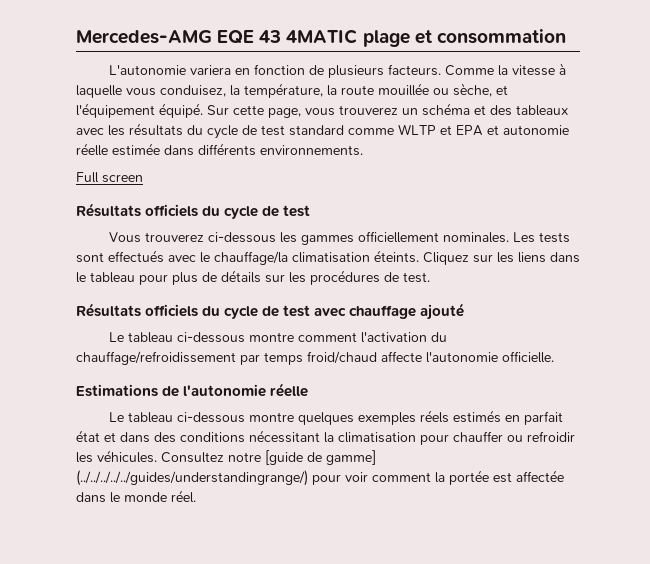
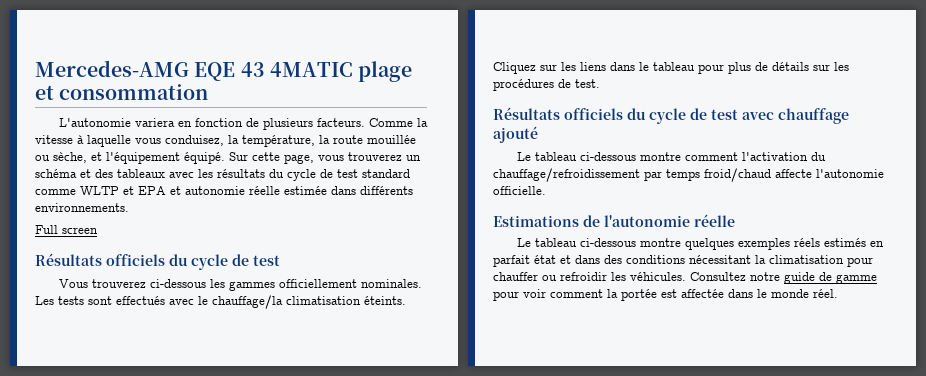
- Consultez notre [guide de gamme] (../../../../../guides/understandingrange/) pour voir comment la portée est affectée dans le monde réel.
+ Consultez notre guide de gamme pour voir comment la portée est affectée dans le monde réel.

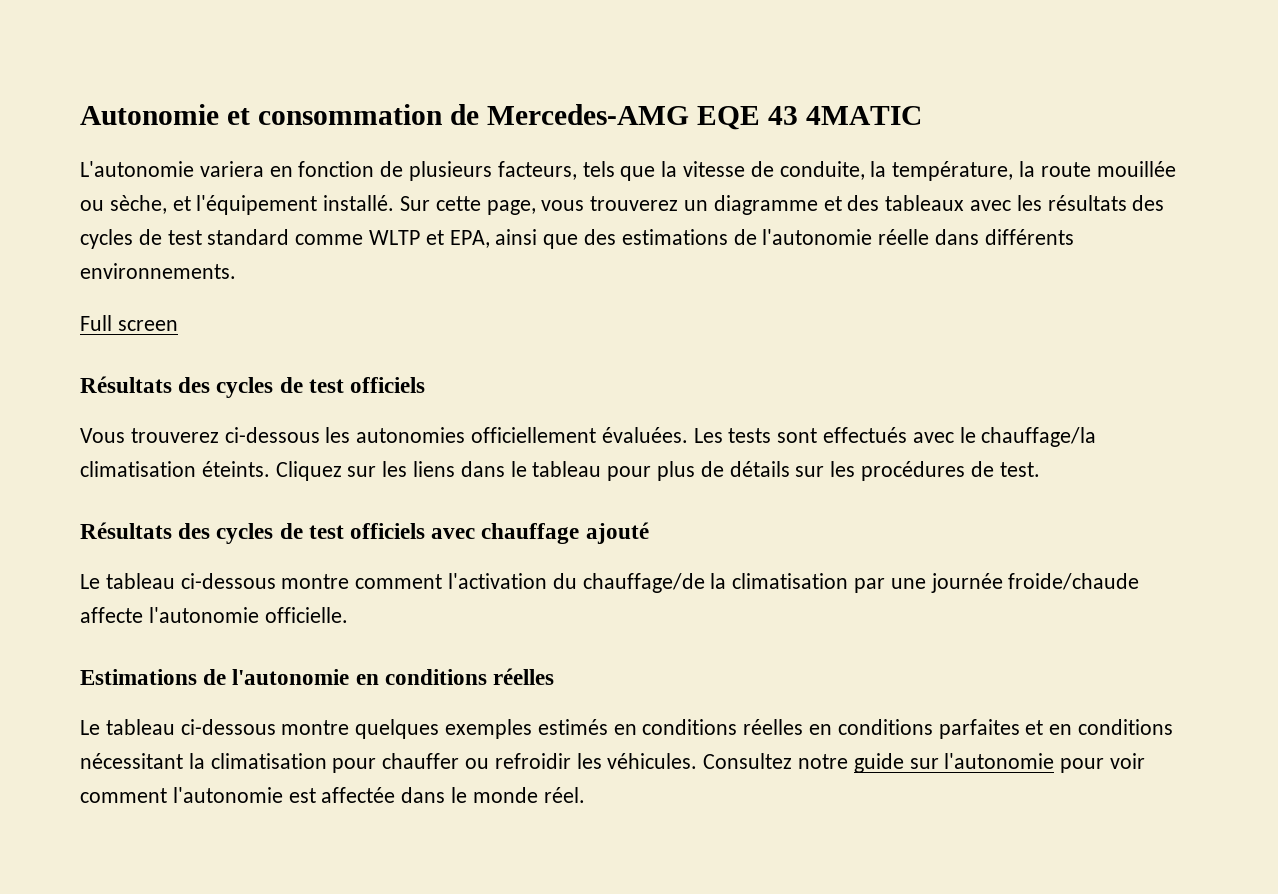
- Mercedes-AMG EQE 43 4MATIC plage et consommation
+ Autonomie et consommation de Mercedes-AMG EQE 43 4MATIC
- L'autonomie variera en fonction de plusieurs facteurs. Comme la vitesse à laquelle vous conduisez, la température, la route mouillée ou sèche, et l'équipement équipé.
+ L'autonomie variera en fonction de plusieurs facteurs, tels que la vitesse de conduite, la température, la route mouillée ou sèche, et l'équipement installé.
- Sur cette page, vous trouverez un schéma et des tableaux avec les résultats du cycle de test standard comme WLTP et EPA et autonomie réelle estimée dans différents environnements.
+ Sur cette page, vous trouverez un diagramme et des tableaux avec les résultats des cycles de test standard comme WLTP et EPA, ainsi que des estimations de l'autonomie réelle dans différents environnements.
  Full screen
- Résultats officiels du cycle de test
+ Résultats des cycles de test officiels
- Vous trouverez ci-dessous les gammes officiellement nominales.
+ Vous trouverez ci-dessous les autonomies officiellement évaluées.
- Résultats officiels du cycle de test avec chauffage ajouté
+ Résultats des cycles de test officiels avec chauffage ajouté
- Le tableau ci-dessous montre comment l'activation du chauffage/refroidissement par temps froid/chaud affecte l'autonomie officielle.
+ Le tableau ci-dessous montre comment l'activation du chauffage/de la climatisation par une journée froide/chaude affecte l'autonomie officielle.
- Estimations de l'autonomie réelle
+ Estimations de l'autonomie en conditions réelles
- Le tableau ci-dessous montre quelques exemples réels estimés en parfait état et dans des conditions nécessitant la climatisation pour chauffer ou refroidir les véhicules.
+ Le tableau ci-dessous montre quelques exemples estimés en conditions réelles en conditions parfaites et en conditions nécessitant la climatisation pour chauffer ou refroidir les véhicules.
- Consultez notre guide de gamme pour voir comment la portée est affectée dans le monde réel.
+ Consultez notre guide sur l'autonomie pour voir comment l'autonomie est affectée dans le monde réel.

